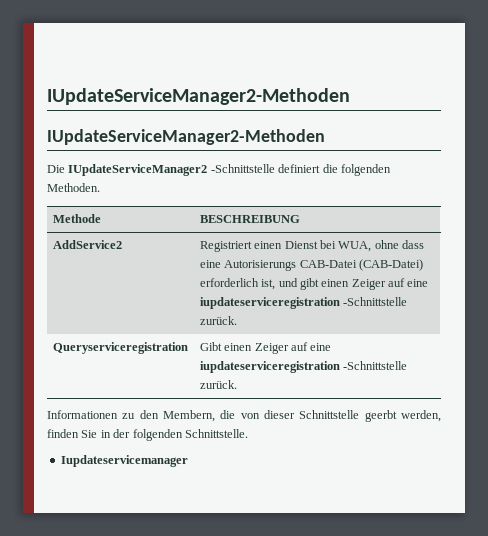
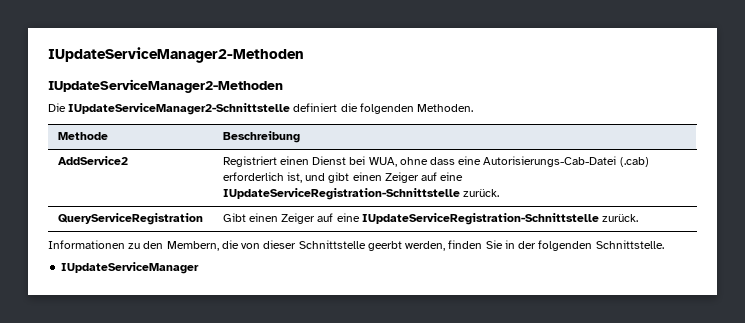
- Die IUpdateServiceManager2 -Schnittstelle definiert die folgenden Methoden.
+ Die IUpdateServiceManager2-Schnittstelle definiert die folgenden Methoden.
- Methode | BESCHREIBUNG
+ Methode | Beschreibung
- AddService2 | Registriert einen Dienst bei WUA, ohne dass eine Autorisierungs CAB-Datei (CAB-Datei) erforderlich ist, und gibt einen Zeiger auf eine iupdateserviceregistration -Schnittstelle zurück.
- Queryserviceregistration | Gibt einen Zeiger auf eine iupdateserviceregistration -Schnittstelle zurück.
+ AddService2 | Registriert einen Dienst bei WUA, ohne dass eine Autorisierungs-Cab-Datei (.cab) erforderlich ist, und gibt einen Zeiger auf eine IUpdateServiceRegistration-Schnittstelle zurück.
+ QueryServiceRegistration | Gibt einen Zeiger auf eine IUpdateServiceRegistration-Schnittstelle zurück.
- Iupdateservicemanager
+ IUpdateServiceManager

